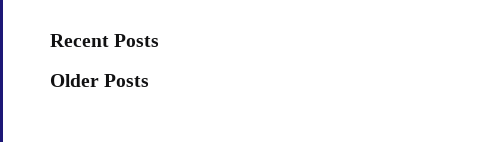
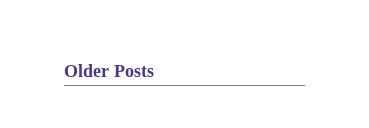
- Recent Posts

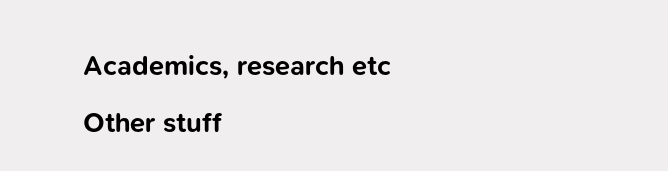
- Older Posts
+ Academics, research etc
+ Other stuff

